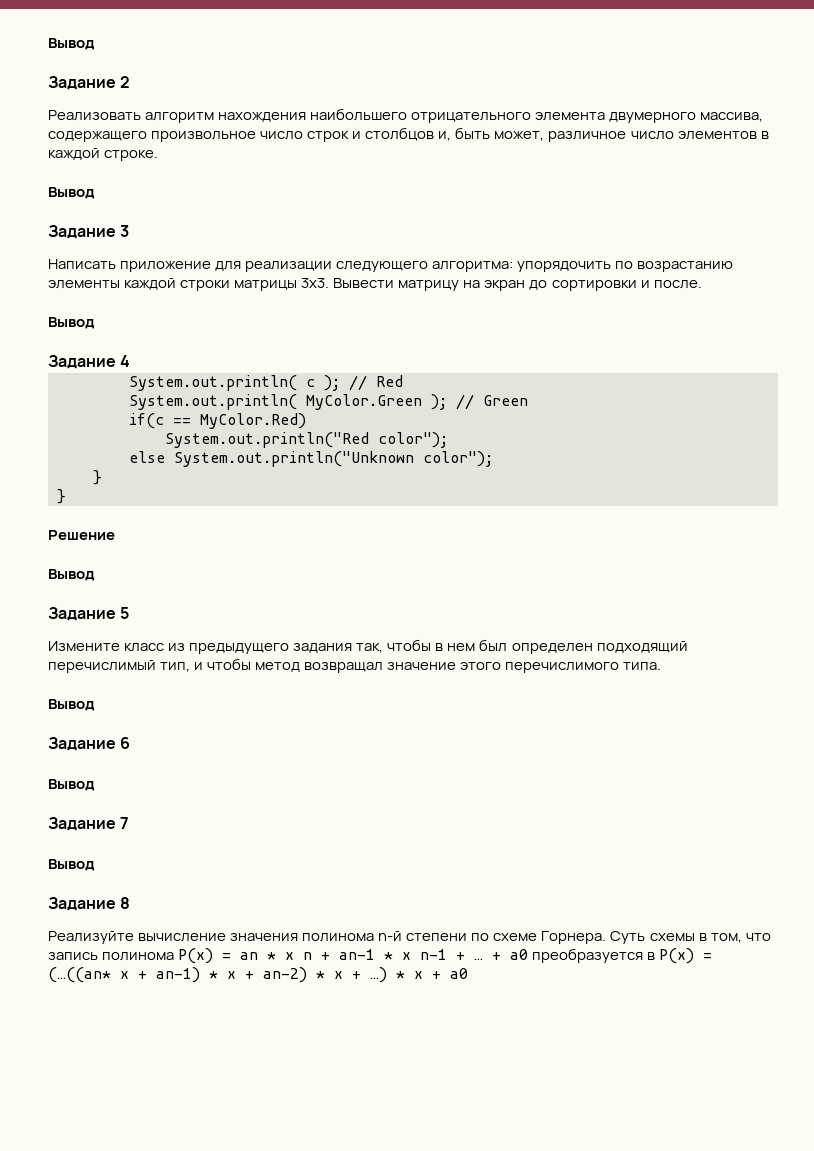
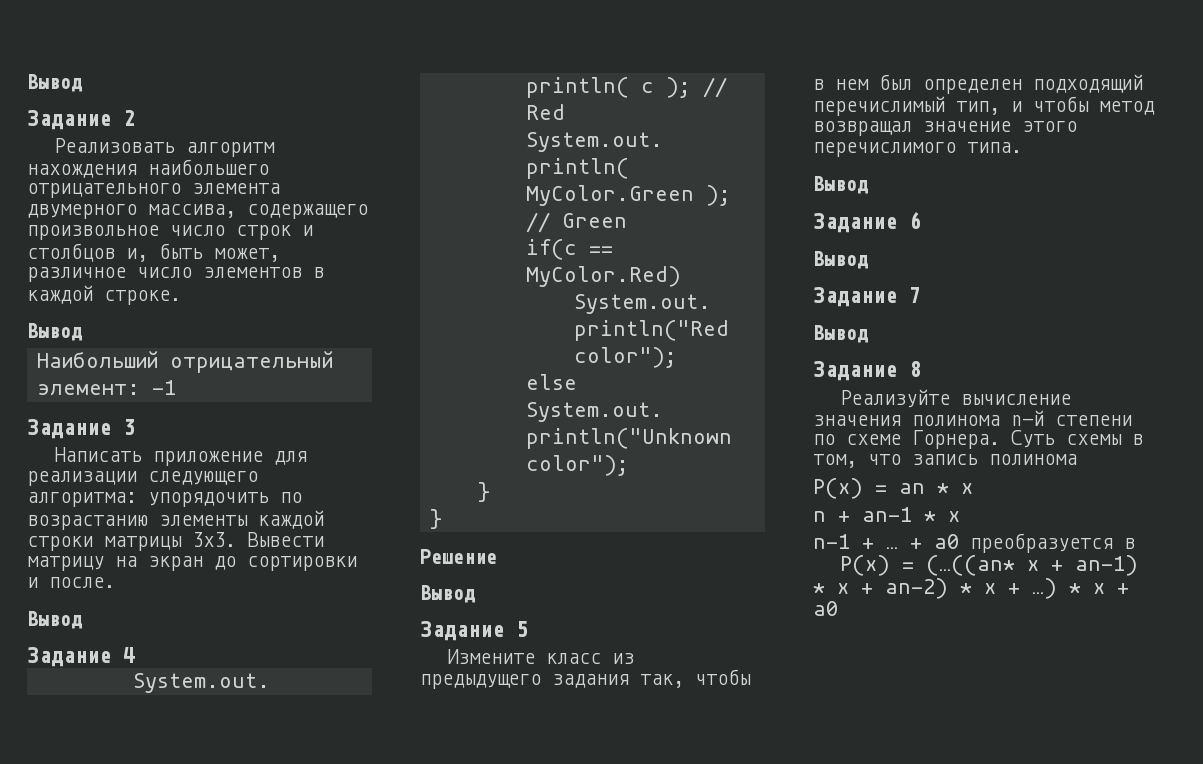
+ Наибольший отрицательный элемент: -1
- Суть схемы в том, что запись полинома P(x) = an * x n + an-1 * x n-1 + …
+ Суть схемы в том, что запись полинома
+ P(x) = an * x
+ n + an-1 * x
+ n-1 + …
- + a0 преобразуется в P(x) = (…((an* x + an-1) * x + an-2) * x + …)
+ + a0 преобразуется в
+ P(x) = (…((an* x + an-1) * x + an-2) * x + …)

